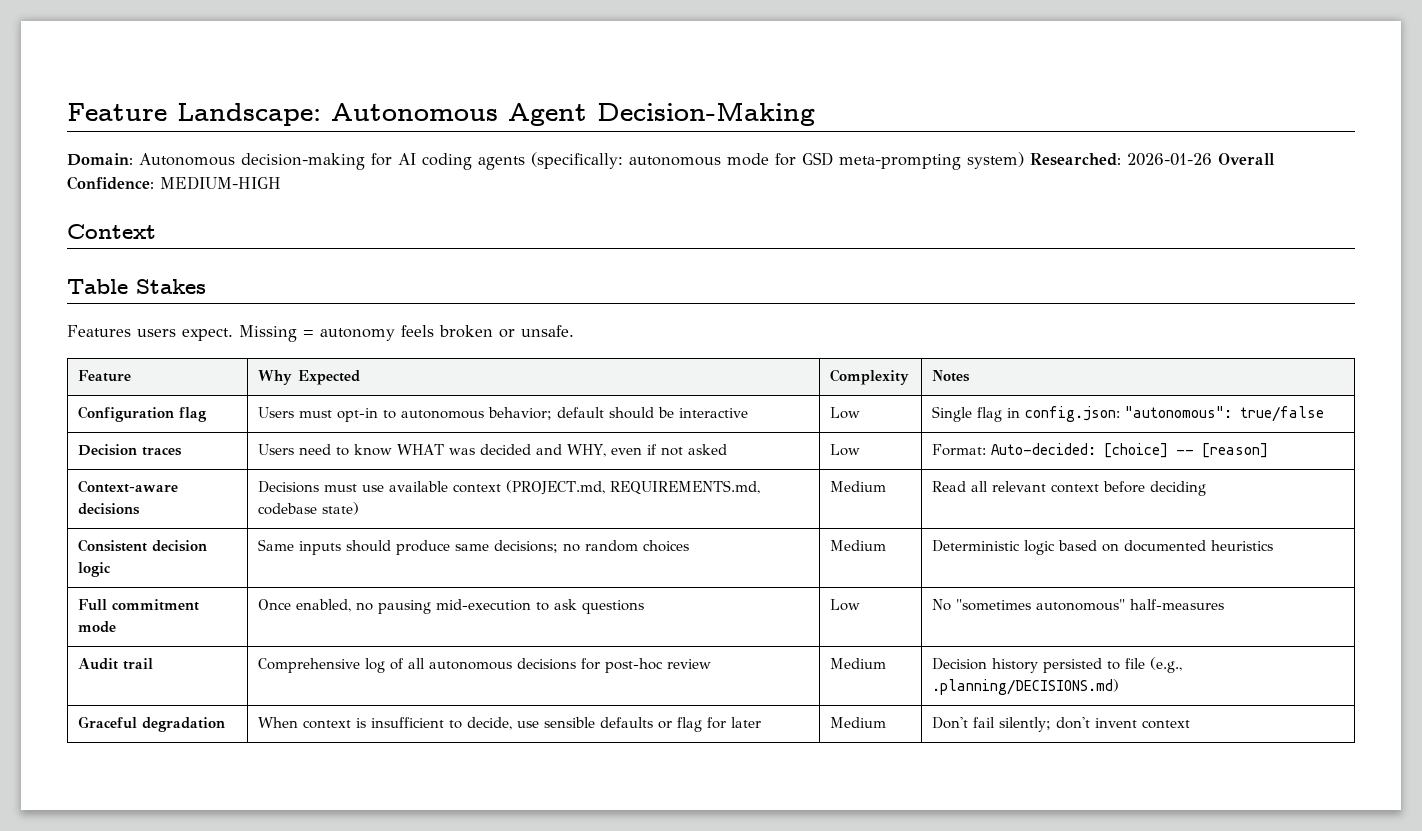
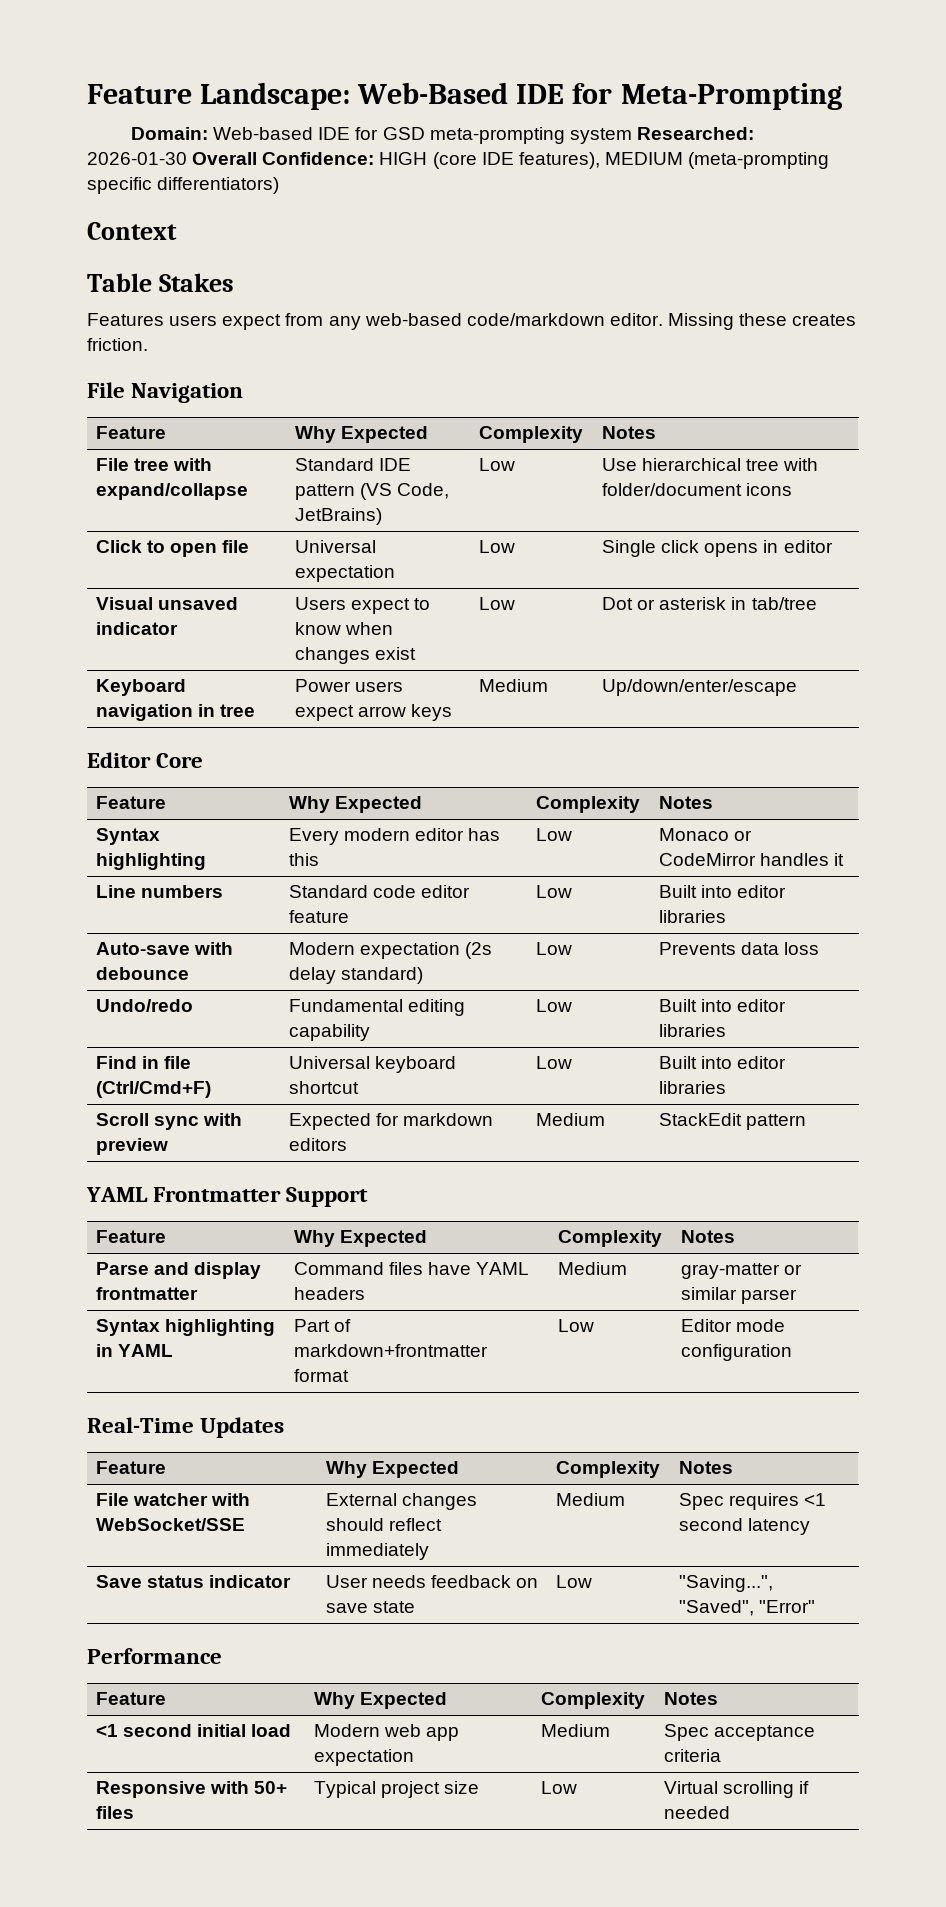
- Feature Landscape: Autonomous Agent Decision-Making
- Domain: Autonomous decision-making for AI coding agents (specifically: autonomous mode for GSD meta-prompting system) Researched: 2026-01-26 Overall Confidence: MEDIUM-HIGH
+ Feature Landscape: Web-Based IDE for Meta-Prompting
+ Domain: Web-based IDE for GSD meta-prompting system Researched: 2026-01-30 Overall Confidence: HIGH (core IDE features), MEDIUM (meta-prompting specific differentiators)
- Features users expect. Missing = autonomy feels broken or unsafe.
+ Features users expect from any web-based code/markdown editor. Missing these creates friction.
+ File Navigation
  Feature | Why Expected | Complexity | Notes
- Configuration flag | Users must opt-in to autonomous behavior; default should be interactive | Low | Single flag in config.json: "autonomous": true/false
- Decision traces | Users need to know WHAT was decided and WHY, even if not asked | Low | Format: Auto-decided: [choice] -- [reason]
- Context-aware decisions | Decisions must use available context (PROJECT.md, REQUIREMENTS.md, codebase state) | Medium | Read all relevant context before deciding
- Consistent decision logic | Same inputs should produce same decisions; no random choices | Medium | Deterministic logic based on documented heuristics
- Full commitment mode | Once enabled, no pausing mid-execution to ask questions | Low | No "sometimes autonomous" half-measures
- Audit trail | Comprehensive log of all autonomous decisions for post-hoc review | Medium | Decision history persisted to file (e.g., .planning/DECISIONS.md)
- Graceful degradation | When context is insufficient to decide, use sensible defaults or flag for later | Medium | Don't fail silently; don't invent context
+ File tree with expand/collapse | Standard IDE pattern (VS Code, JetBrains) | Low | Use hierarchical tree with folder/document icons
+ Click to open file | Universal expectation | Low | Single click opens in editor
+ Visual unsaved indicator | Users expect to know when changes exist | Low | Dot or asterisk in tab/tree
+ Keyboard navigation in tree | Power users expect arrow keys | Medium | Up/down/enter/escape
+ Editor Core
+ Feature | Why Expected | Complexity | Notes
+ Syntax highlighting | Every modern editor has this | Low | Monaco or CodeMirror handles it
+ Line numbers | Standard code editor feature | Low | Built into editor libraries
+ Auto-save with debounce | Modern expectation (2s delay standard) | Low | Prevents data loss
+ Undo/redo | Fundamental editing capability | Low | Built into editor libraries
+ Find in file (Ctrl/Cmd+F) | Universal keyboard shortcut | Low | Built into editor libraries
+ Scroll sync with preview | Expected for markdown editors | Medium | StackEdit pattern
+ YAML Frontmatter Support
+ Feature | Why Expected | Complexity | Notes
+ Parse and display frontmatter | Command files have YAML headers | Medium | gray-matter or similar parser
+ Syntax highlighting in YAML | Part of markdown+frontmatter format | Low | Editor mode configuration
+ Real-Time Updates
+ Feature | Why Expected | Complexity | Notes
+ File watcher with WebSocket/SSE | External changes should reflect immediately | Medium | Spec requires <1 second latency
+ Save status indicator | User needs feedback on save state | Low | "Saving...", "Saved", "Error"
+ Performance
+ Feature | Why Expected | Complexity | Notes
+ <1 second initial load | Modern web app expectation | Medium | Spec acceptance criteria
+ Responsive with 50+ files | Typical project size | Low | Virtual scrolling if needed

